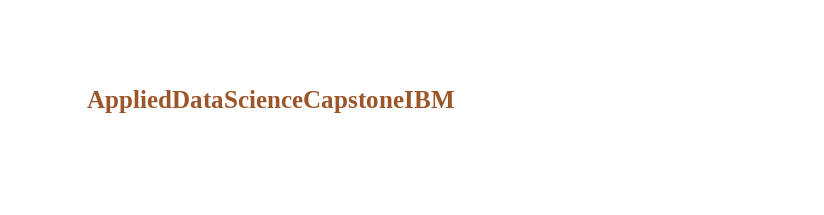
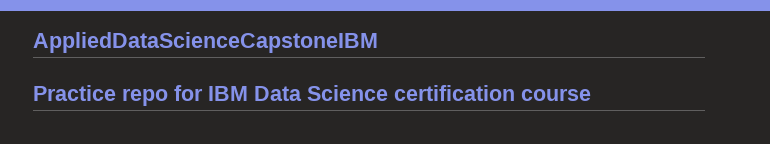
+ Practice repo for IBM Data Science certification course

